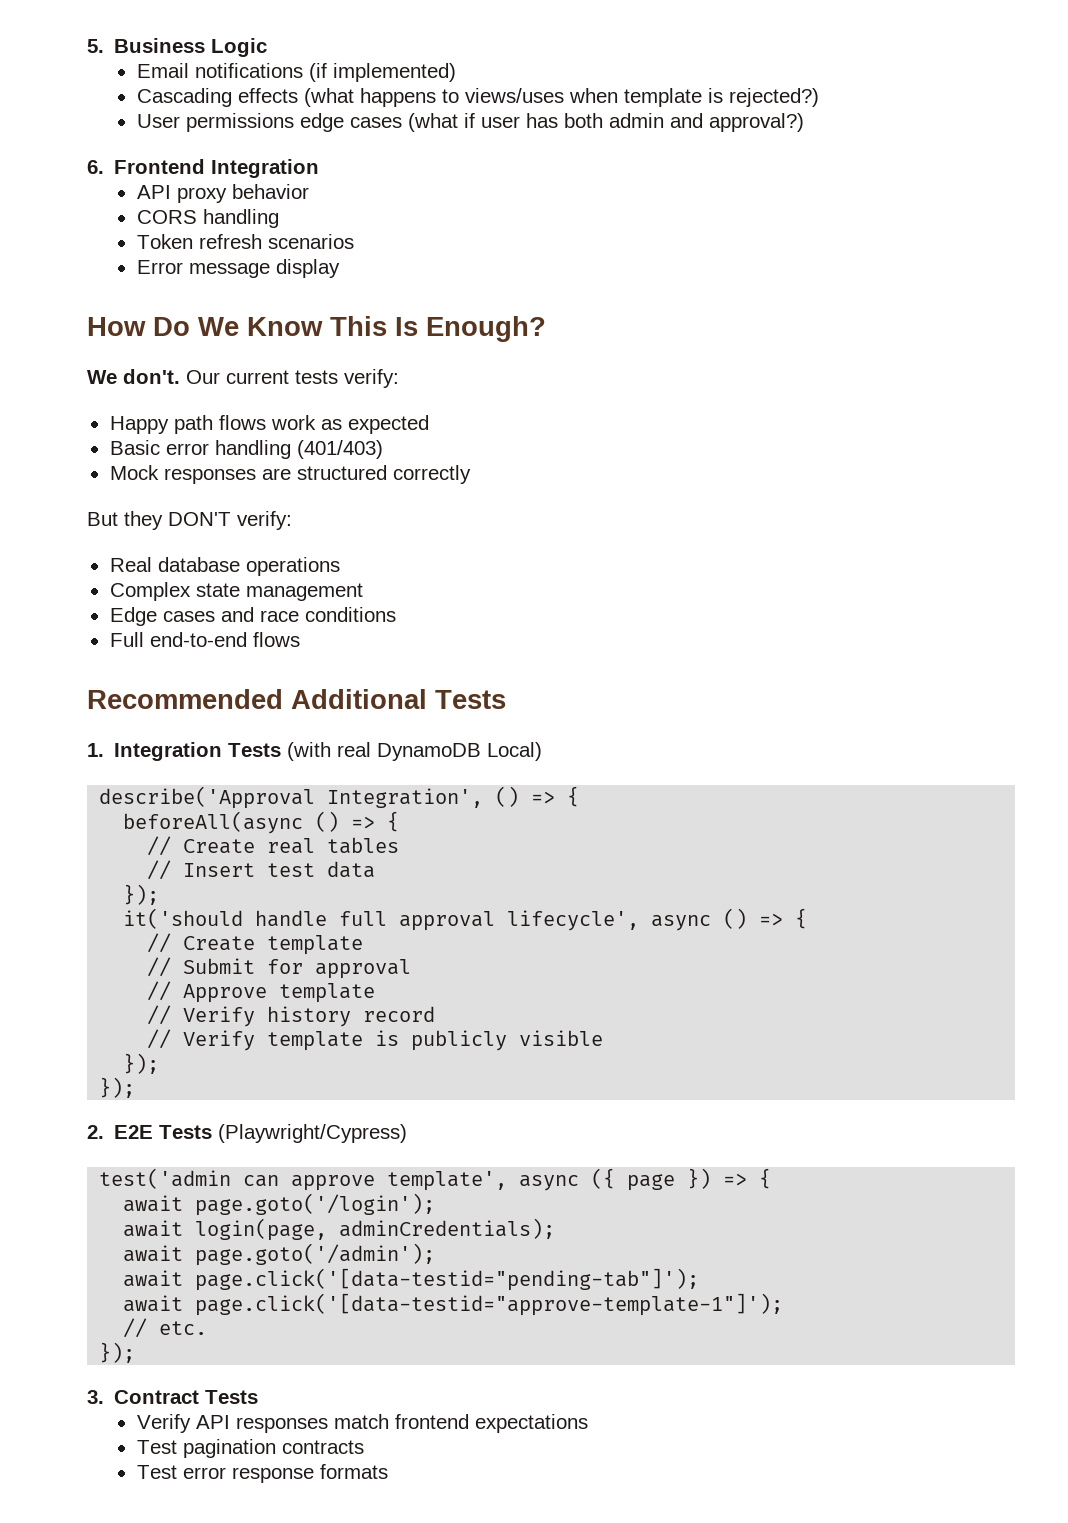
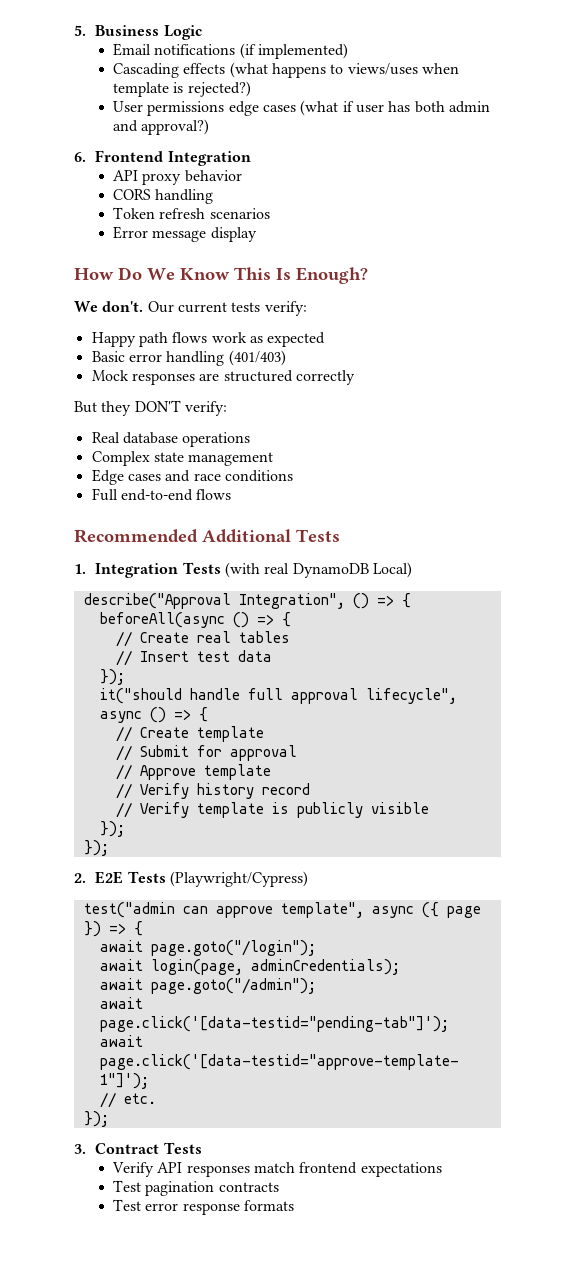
- describe('Approval Integration', () => {
+ describe("Approval Integration", () => {
- it('should handle full approval lifecycle', async () => {
+ it("should handle full approval lifecycle", async () => {
- test('admin can approve template', async ({ page }) => {
+ test("admin can approve template", async ({ page }) => {
- await page.goto('/login');
+ await page.goto("/login");
- await page.goto('/admin');
+ await page.goto("/admin");

